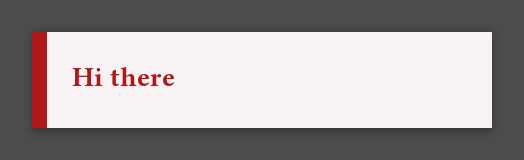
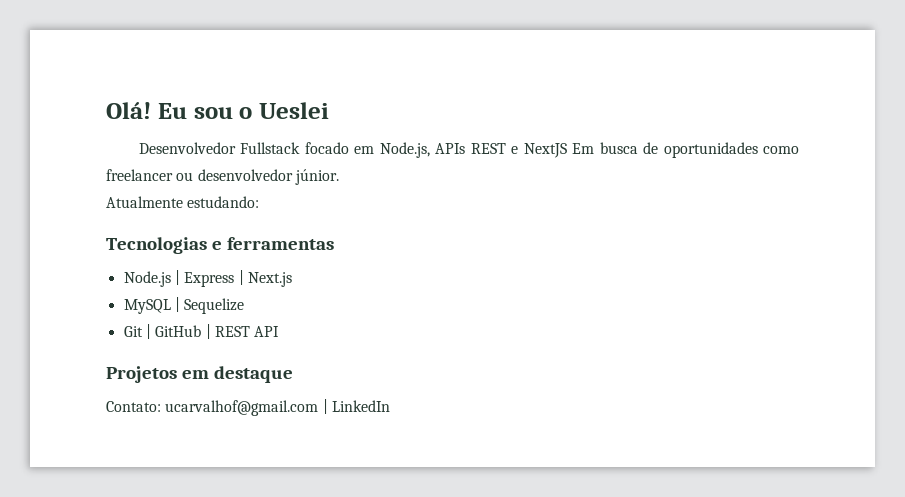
- Hi there
+ Olá! Eu sou o Ueslei
+ Desenvolvedor Fullstack focado em Node.js, APIs REST e NextJS Em busca de oportunidades como freelancer ou desenvolvedor júnior.
+ Atualmente estudando:
+ Tecnologias e ferramentas
+ Node.js | Express | Next.js
+ MySQL | Sequelize
+ Git | GitHub | REST API
+ Projetos em destaque
+ Contato: ucarvalhof@gmail.com | LinkedIn

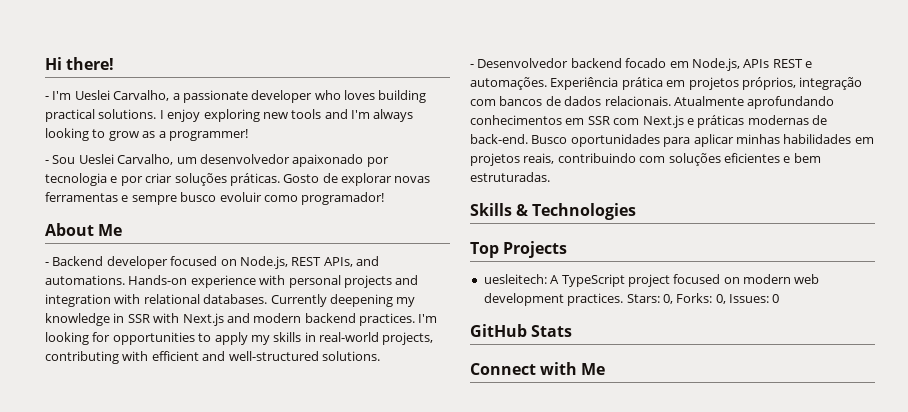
- Olá! Eu sou o Ueslei
- Desenvolvedor Fullstack focado em Node.js, APIs REST e NextJS Em busca de oportunidades como freelancer ou desenvolvedor júnior.
- Atualmente estudando:
- Tecnologias e ferramentas
- Node.js | Express | Next.js
- MySQL | Sequelize
- Git | GitHub | REST API
- Projetos em destaque
- Contato: ucarvalhof@gmail.com | LinkedIn
+ Hi there!
+ - I'm Ueslei Carvalho, a passionate developer who loves building practical solutions. I enjoy exploring new tools and I'm always looking to grow as a programmer!
+ - Sou Ueslei Carvalho, um desenvolvedor apaixonado por tecnologia e por criar soluções práticas. Gosto de explorar novas ferramentas e sempre busco evoluir como programador!
+ About Me
+ - Backend developer focused on Node.js, REST APIs, and automations. Hands-on experience with personal projects and integration with relational databases. Currently deepening my knowledge in SSR with Next.js and modern backend practices. I'm looking for opportunities to apply my skills in real-world projects, contributing with efficient and well-structured solutions.
+ - Desenvolvedor backend focado em Node.js, APIs REST e automações. Experiência prática em projetos próprios, integração com bancos de dados relacionais. Atualmente aprofundando conhecimentos em SSR com Next.js e práticas modernas de back-end. Busco oportunidades para aplicar minhas habilidades em projetos reais, contribuindo com soluções eficientes e bem estruturadas.
+ Skills & Technologies
+ Top Projects
+ uesleitech: A TypeScript project focused on modern web development practices. Stars: 0, Forks: 0, Issues: 0
+ GitHub Stats
+ Connect with Me

